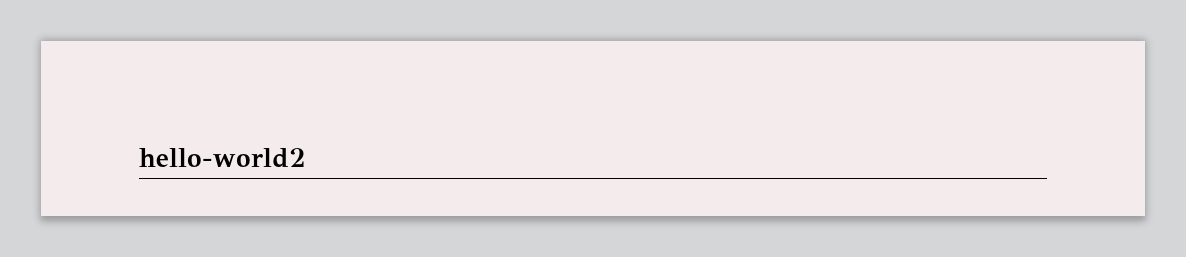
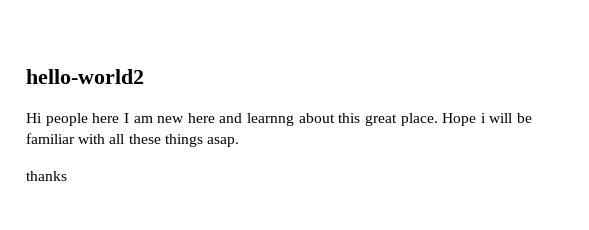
+ Hi people here I am new here and learnng about this great place. Hope i will be familiar with all these things asap.
+ thanks

